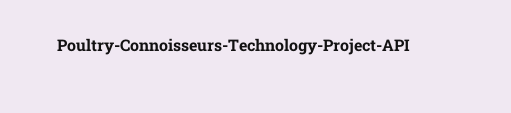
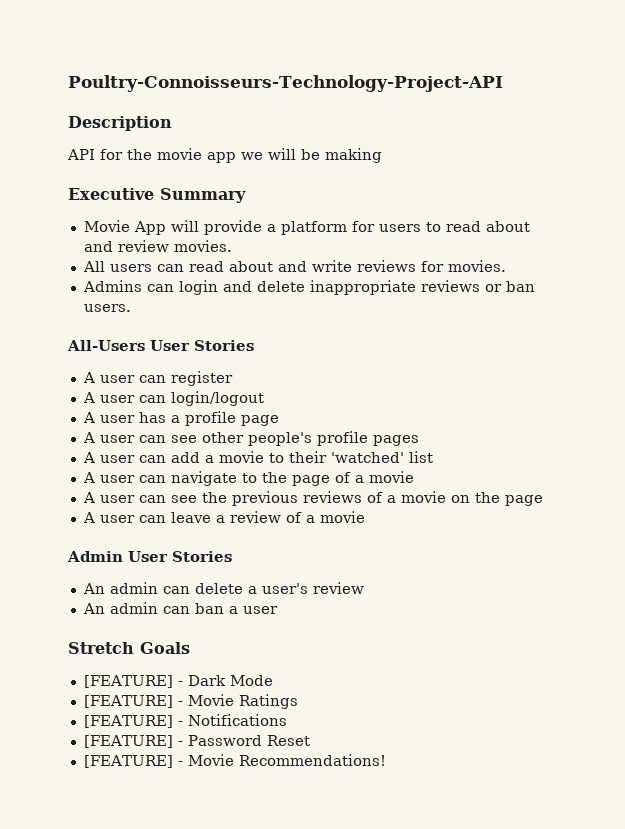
+ Description
+ API for the movie app we will be making
+ Executive Summary
+ Movie App will provide a platform for users to read about and review movies.
+ All users can read about and write reviews for movies.
+ Admins can login and delete inappropriate reviews or ban users.
+ All-Users User Stories
+ A user can register
+ A user can login/logout
+ A user has a profile page
+ A user can see other people's profile pages
+ A user can add a movie to their 'watched' list
+ A user can navigate to the page of a movie
+ A user can see the previous reviews of a movie on the page
+ A user can leave a review of a movie
+ Admin User Stories
+ An admin can delete a user's review
+ An admin can ban a user
+ Stretch Goals
+ [FEATURE] - Dark Mode
+ [FEATURE] - Movie Ratings
+ [FEATURE] - Notifications
+ [FEATURE] - Password Reset
+ [FEATURE] - Movie Recommendations!

